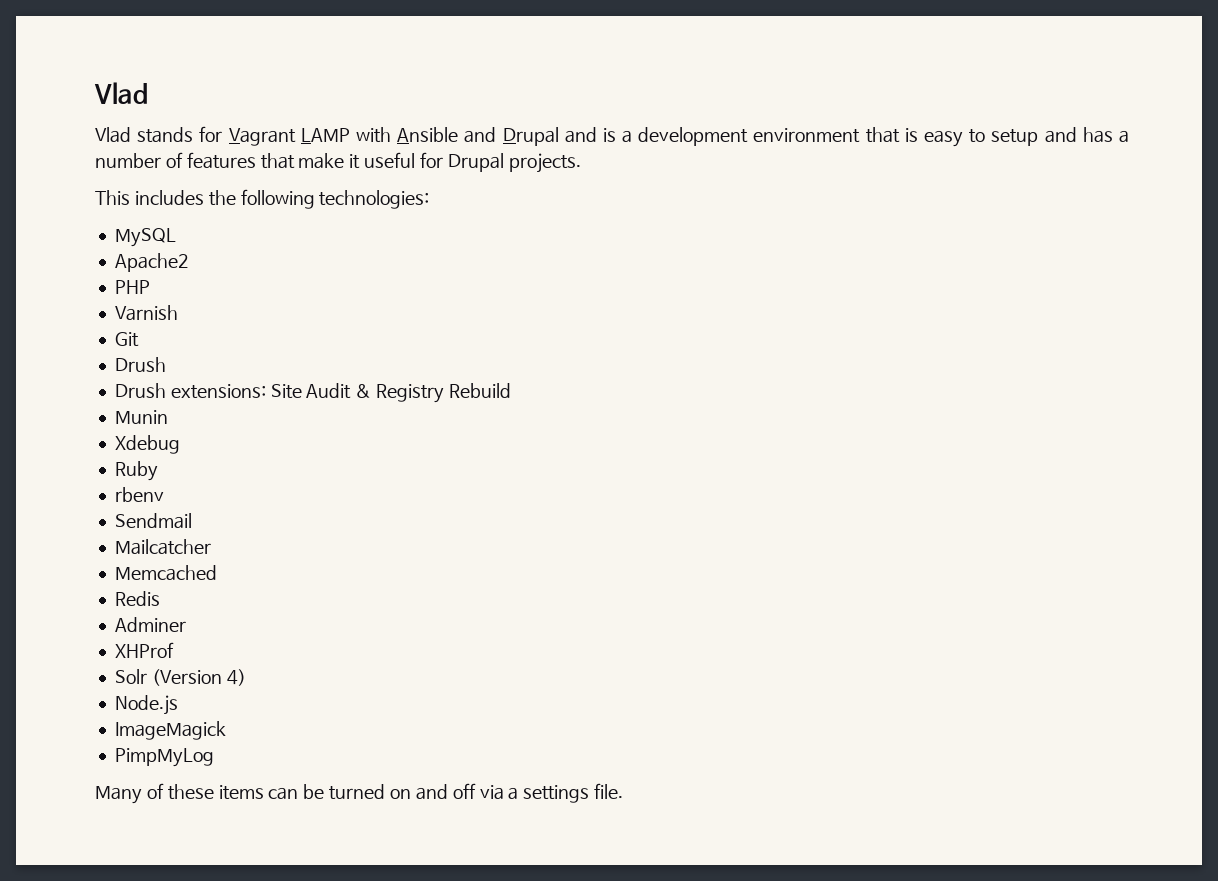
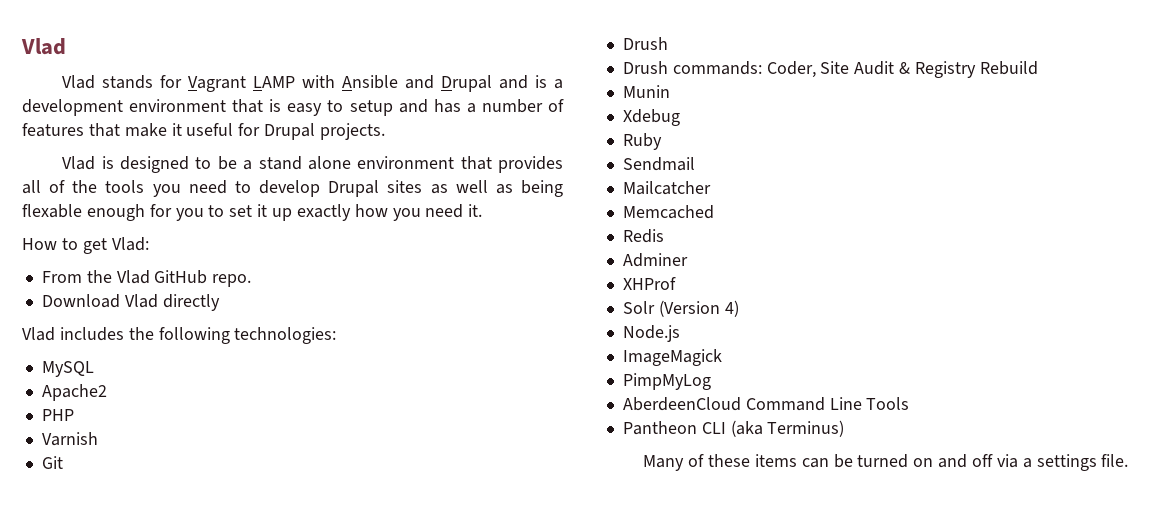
- This includes the following technologies:
+ Vlad is designed to be a stand alone environment that provides all of the tools you need to develop Drupal sites as well as being flexable enough for you to set it up exactly how you need it.
+ How to get Vlad:
+ From the Vlad GitHub repo.
+ Download Vlad directly
+ Vlad includes the following technologies:
- Drush extensions: Site Audit & Registry Rebuild
+ Drush commands: Coder, Site Audit & Registry Rebuild
- rbenv
+ AberdeenCloud Command Line Tools
+ Pantheon CLI (aka Terminus)

